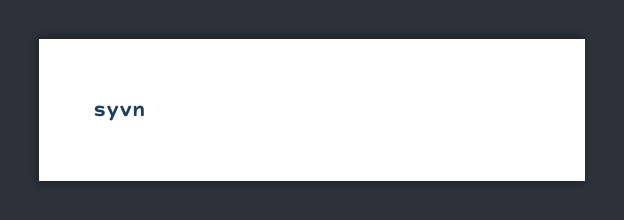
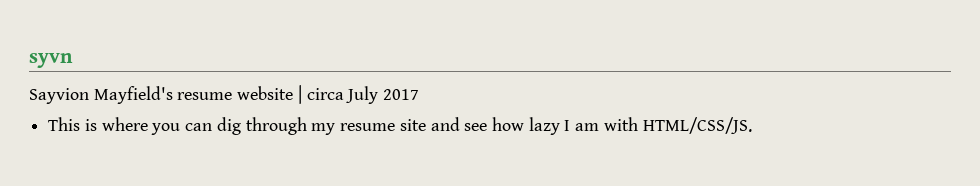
+ Sayvion Mayfield's resume website | circa July 2017
+ This is where you can dig through my resume site and see how lazy I am with HTML/CSS/JS.

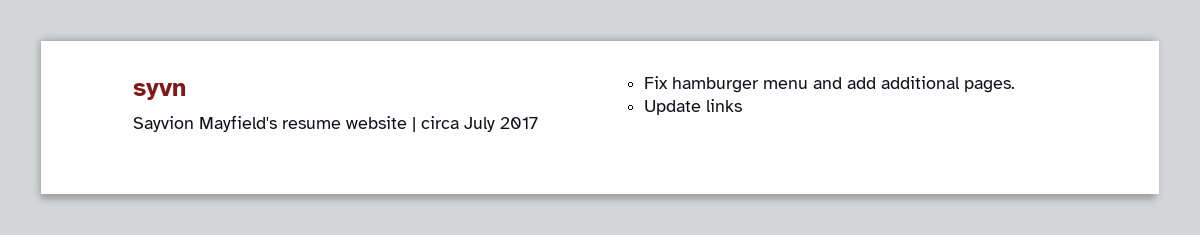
- This is where you can dig through my resume site and see how lazy I am with HTML/CSS/JS.
+ Fix hamburger menu and add additional pages.
+ Update links

